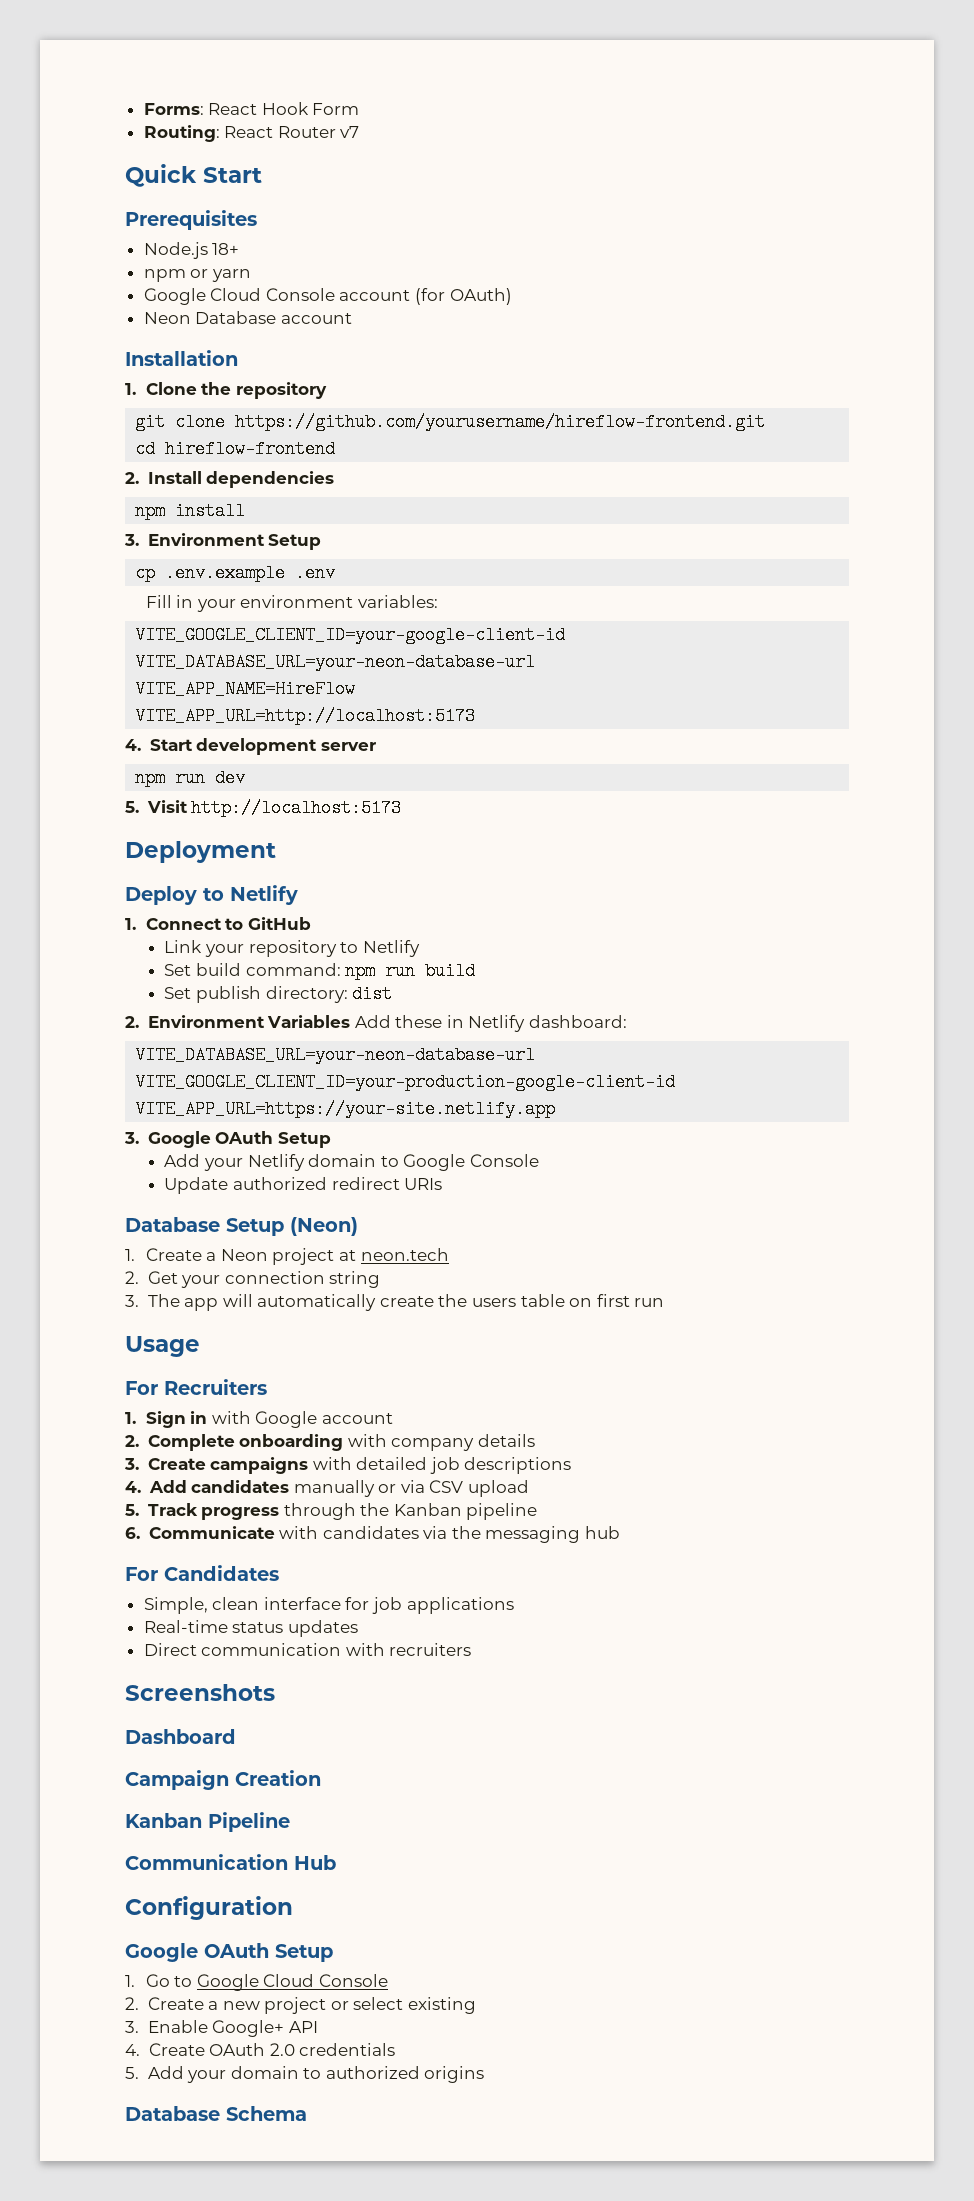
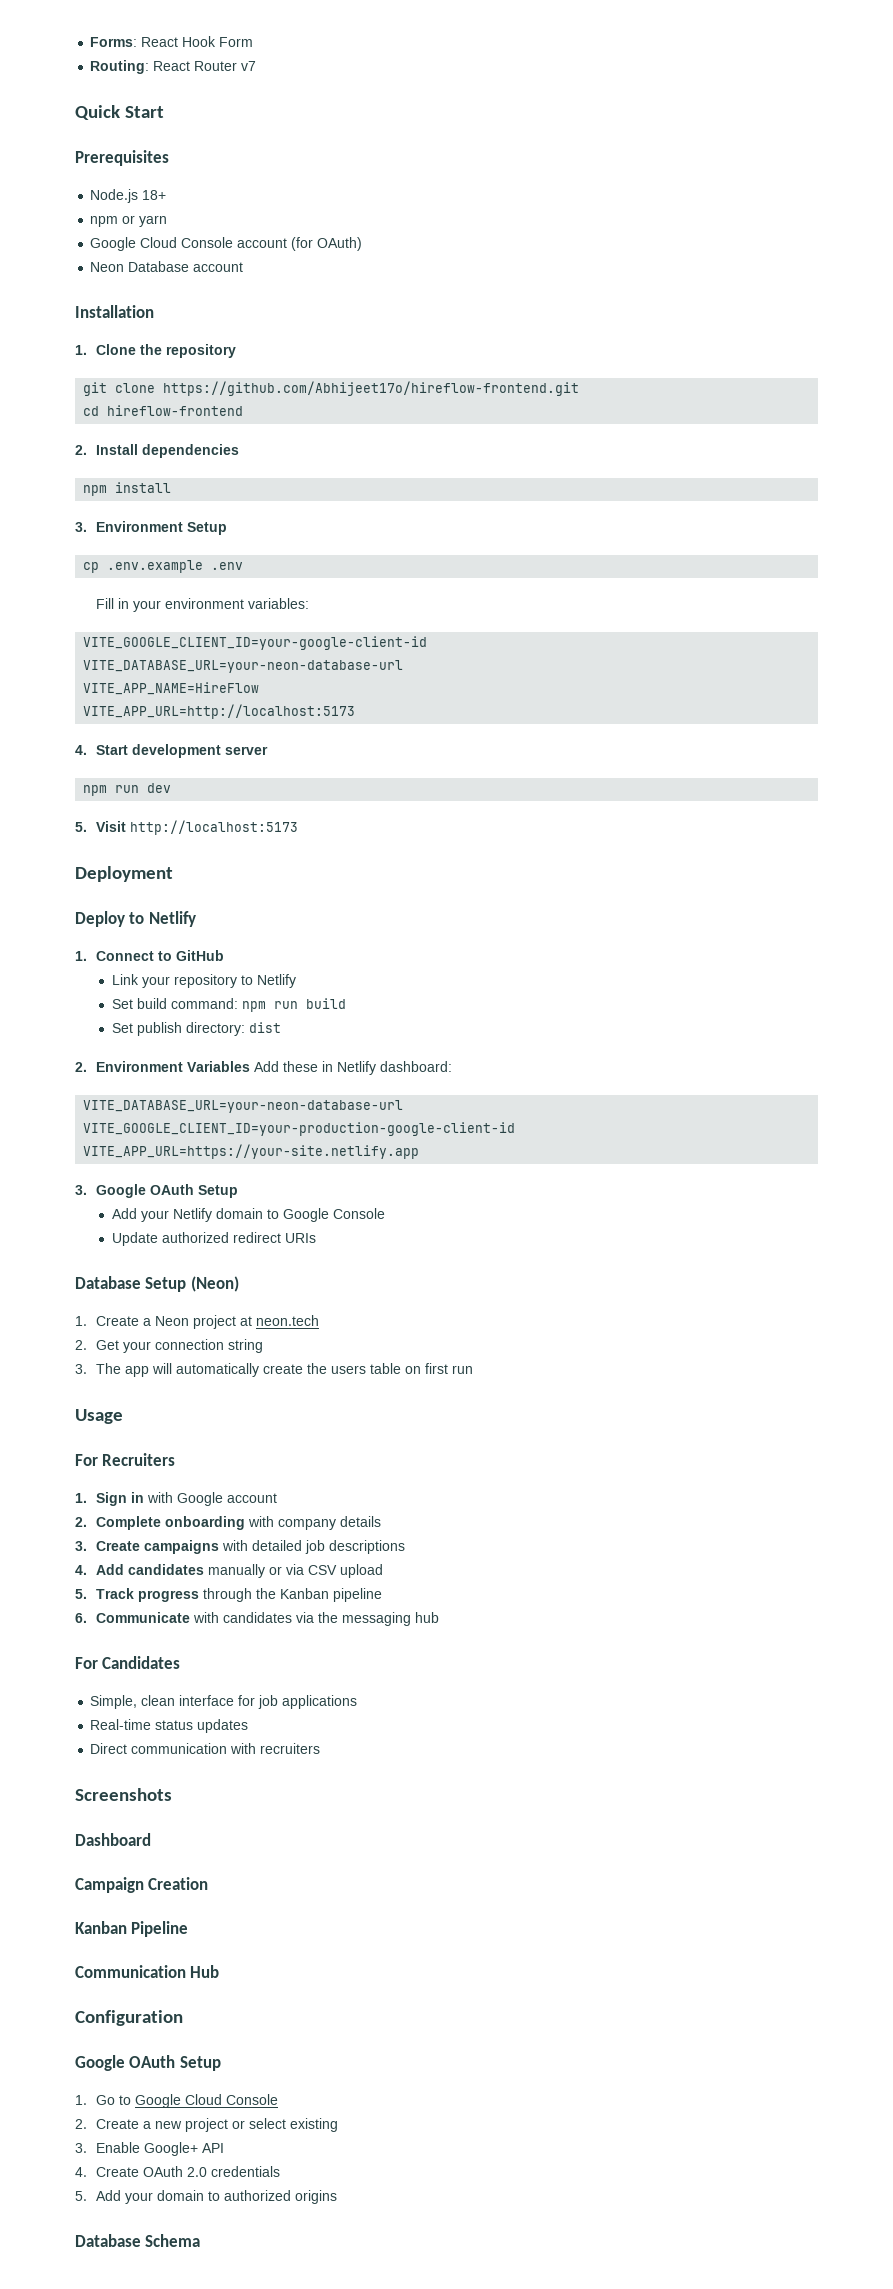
- git clone https://github.com/yourusername/hireflow-frontend.git
+ git clone https://github.com/Abhijeet17o/hireflow-frontend.git

